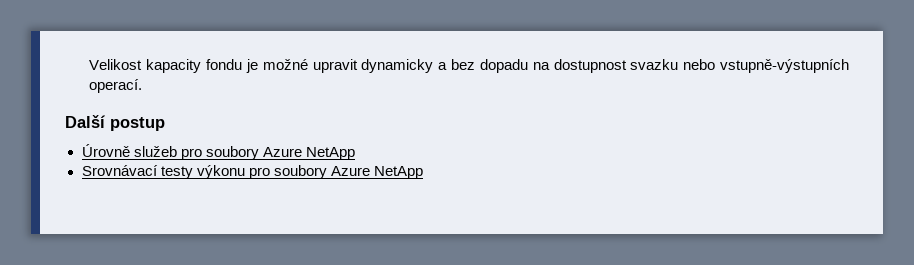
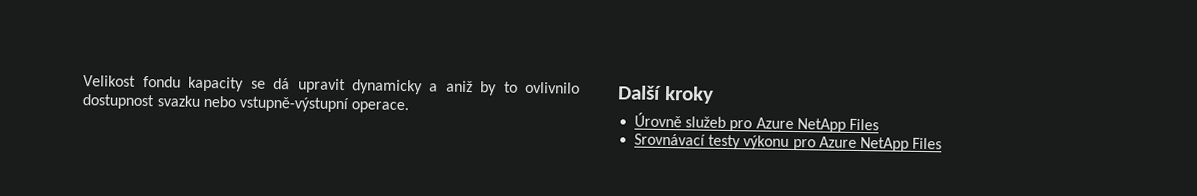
- Velikost kapacity fondu je možné upravit dynamicky a bez dopadu na dostupnost svazku nebo vstupně-výstupních operací.
+ Velikost fondu kapacity se dá upravit dynamicky a aniž by to ovlivnilo dostupnost svazku nebo vstupně-výstupní operace.
- Další postup
+ Další kroky
- Úrovně služeb pro soubory Azure NetApp
+ Úrovně služeb pro Azure NetApp Files
- Srovnávací testy výkonu pro soubory Azure NetApp
+ Srovnávací testy výkonu pro Azure NetApp Files

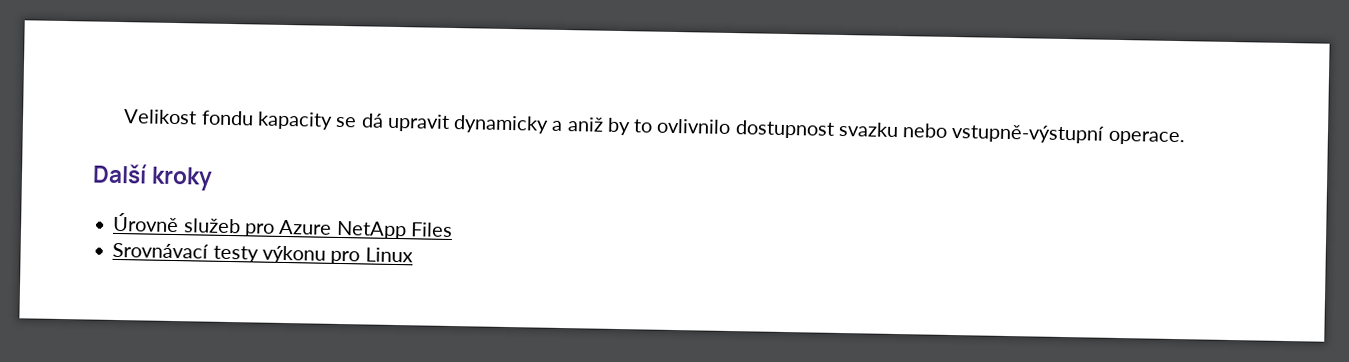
- Srovnávací testy výkonu pro Azure NetApp Files
+ Srovnávací testy výkonu pro Linux

